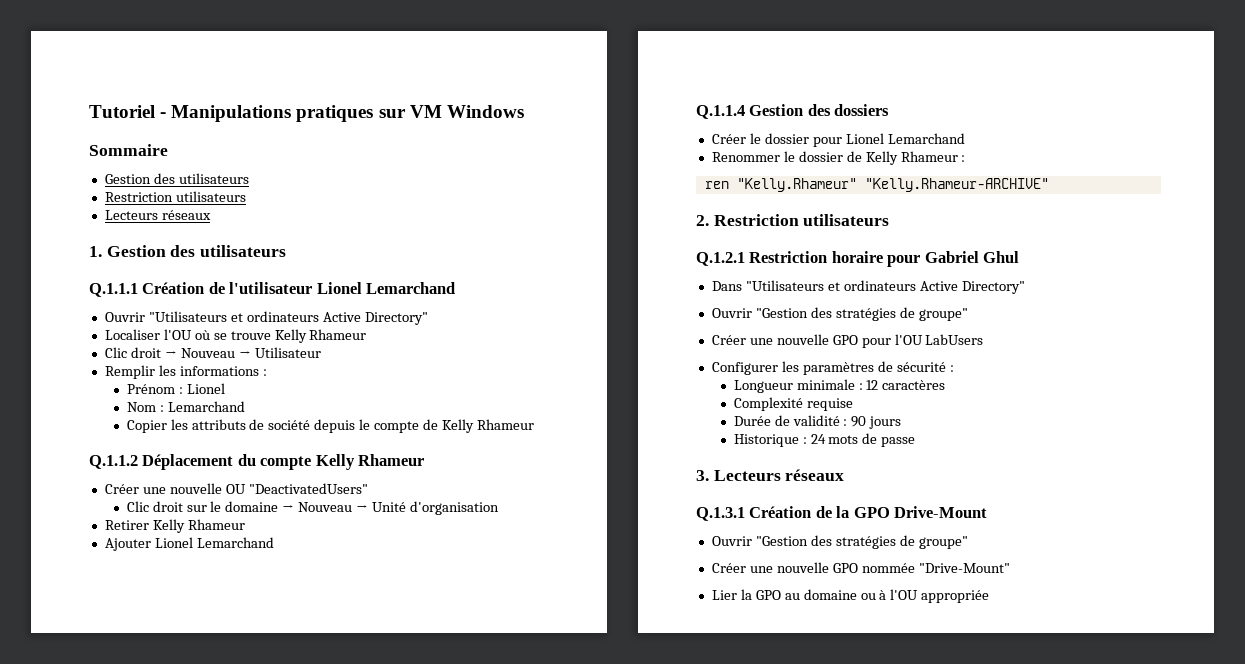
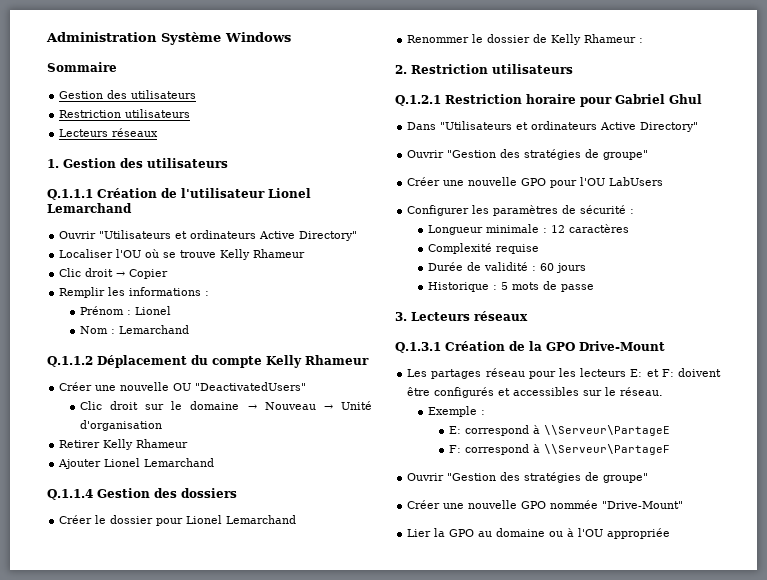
- Tutoriel - Manipulations pratiques sur VM Windows
+ Administration Système Windows
- Clic droit → Nouveau → Utilisateur
+ Clic droit → Copier
- Copier les attributs de société depuis le compte de Kelly Rhameur
- ren "Kelly.Rhameur" "Kelly.Rhameur-ARCHIVE"
- Durée de validité : 90 jours
+ Durée de validité : 60 jours
- Historique : 24 mots de passe
+ Historique : 5 mots de passe
+ Les partages réseau pour les lecteurs E: et F: doivent être configurés et accessibles sur le réseau.
+ Exemple :
+ E: correspond à \\Serveur\PartageE
+ F: correspond à \\Serveur\PartageF

